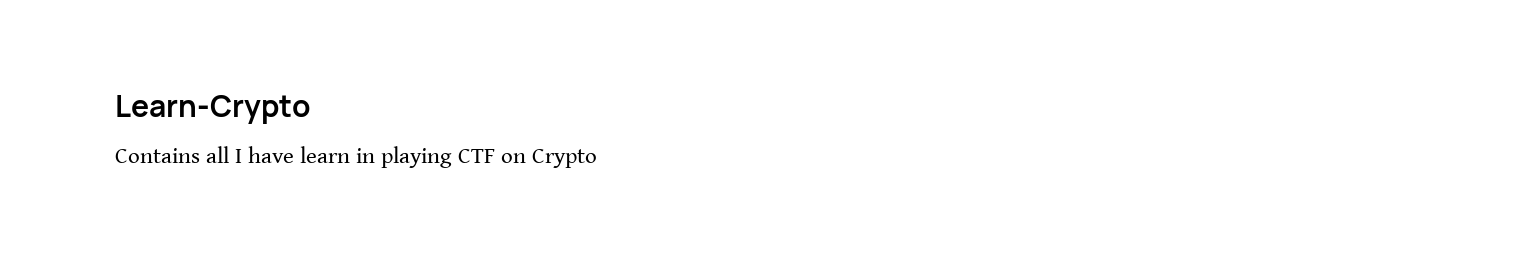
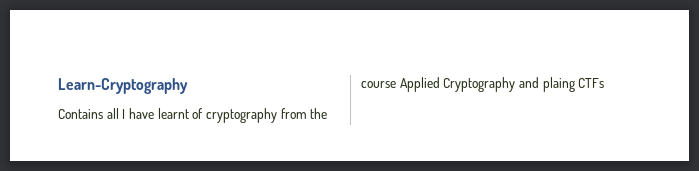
- Learn-Crypto
+ Learn-Cryptography
- Contains all I have learn in playing CTF on Crypto
+ Contains all I have learnt of cryptography from the course Applied Cryptography and plaing CTFs

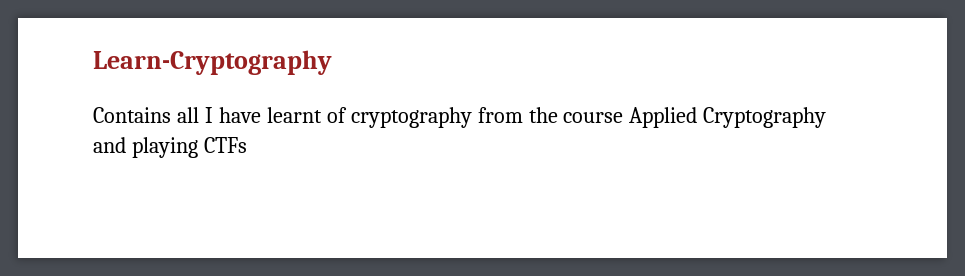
- Contains all I have learnt of cryptography from the course Applied Cryptography and plaing CTFs
+ Contains all I have learnt of cryptography from the course Applied Cryptography and playing CTFs

